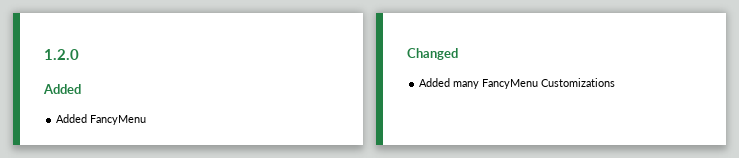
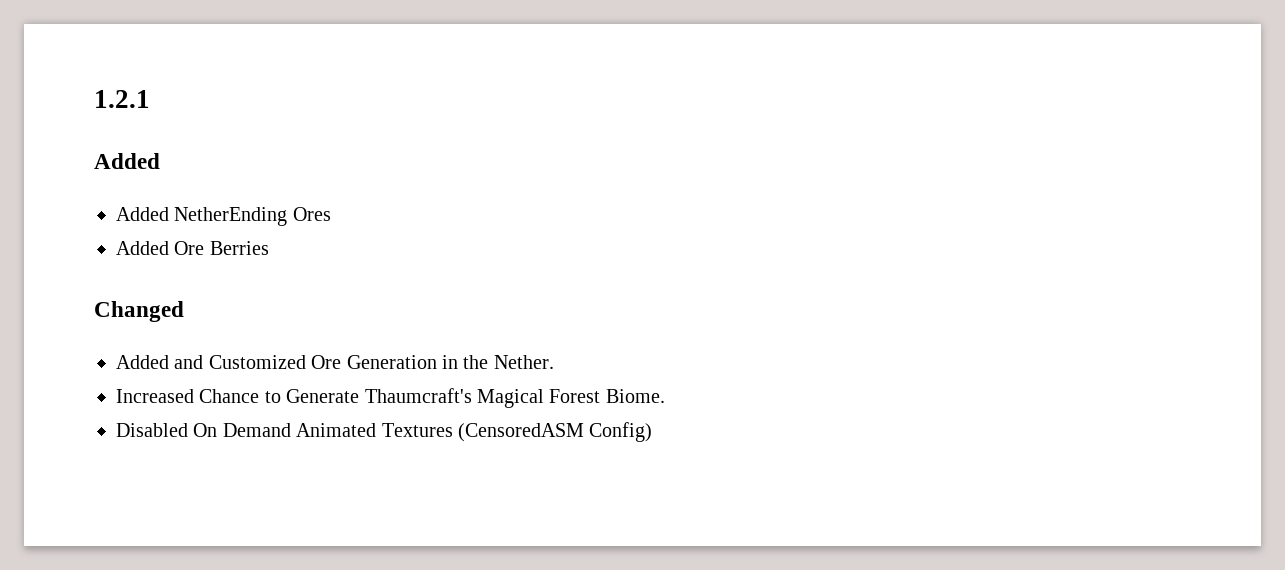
- 1.2.0
+ 1.2.1
- Added FancyMenu
+ Added NetherEnding Ores
+ Added Ore Berries
  Changed
- Added many FancyMenu Customizations
+ Added and Customized Ore Generation in the Nether.
+ Increased Chance to Generate Thaumcraft's Magical Forest Biome.
+ Disabled On Demand Animated Textures (CensoredASM Config)

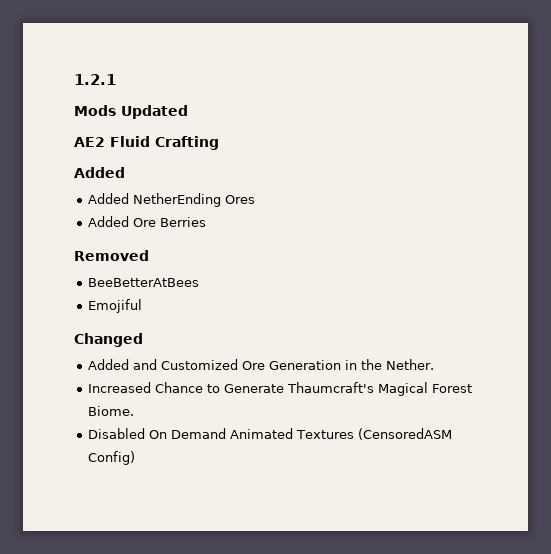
+ Mods Updated
+ AE2 Fluid Crafting
+ Removed
+ BeeBetterAtBees
+ Emojiful

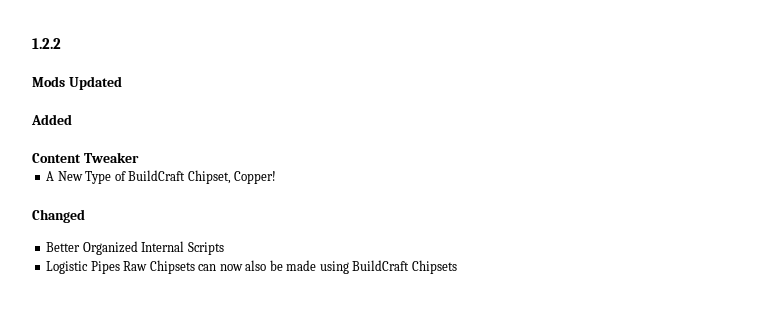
- 1.2.1
+ 1.2.2
- AE2 Fluid Crafting
  Added
- Added NetherEnding Ores
- Added Ore Berries
- Removed
- BeeBetterAtBees
- Emojiful
+ Content Tweaker
+ A New Type of BuildCraft Chipset, Copper!
  Changed
- Added and Customized Ore Generation in the Nether.
- Increased Chance to Generate Thaumcraft's Magical Forest Biome.
- Disabled On Demand Animated Textures (CensoredASM Config)
+ Better Organized Internal Scripts
+ Logistic Pipes Raw Chipsets can now also be made using BuildCraft Chipsets

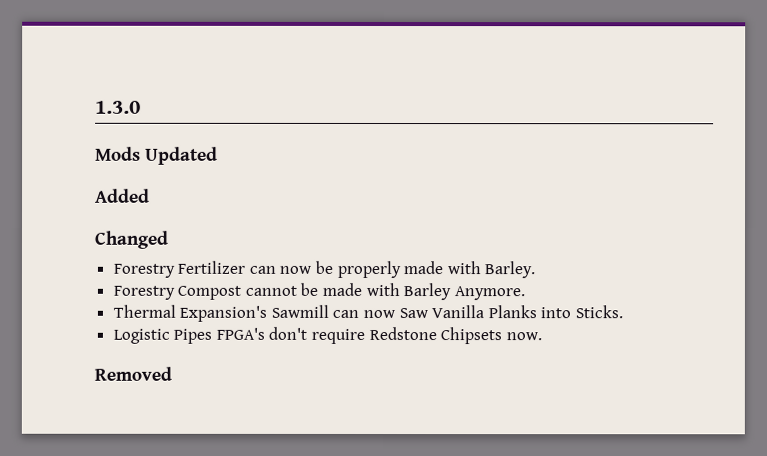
- 1.2.2
+ 1.3.0
- Content Tweaker
- A New Type of BuildCraft Chipset, Copper!
  Changed
- Better Organized Internal Scripts
- Logistic Pipes Raw Chipsets can now also be made using BuildCraft Chipsets
+ Forestry Fertilizer can now be properly made with Barley.
+ Forestry Compost cannot be made with Barley Anymore.
+ Thermal Expansion's Sawmill can now Saw Vanilla Planks into Sticks.
+ Logistic Pipes FPGA's don't require Redstone Chipsets now.
+ Removed

